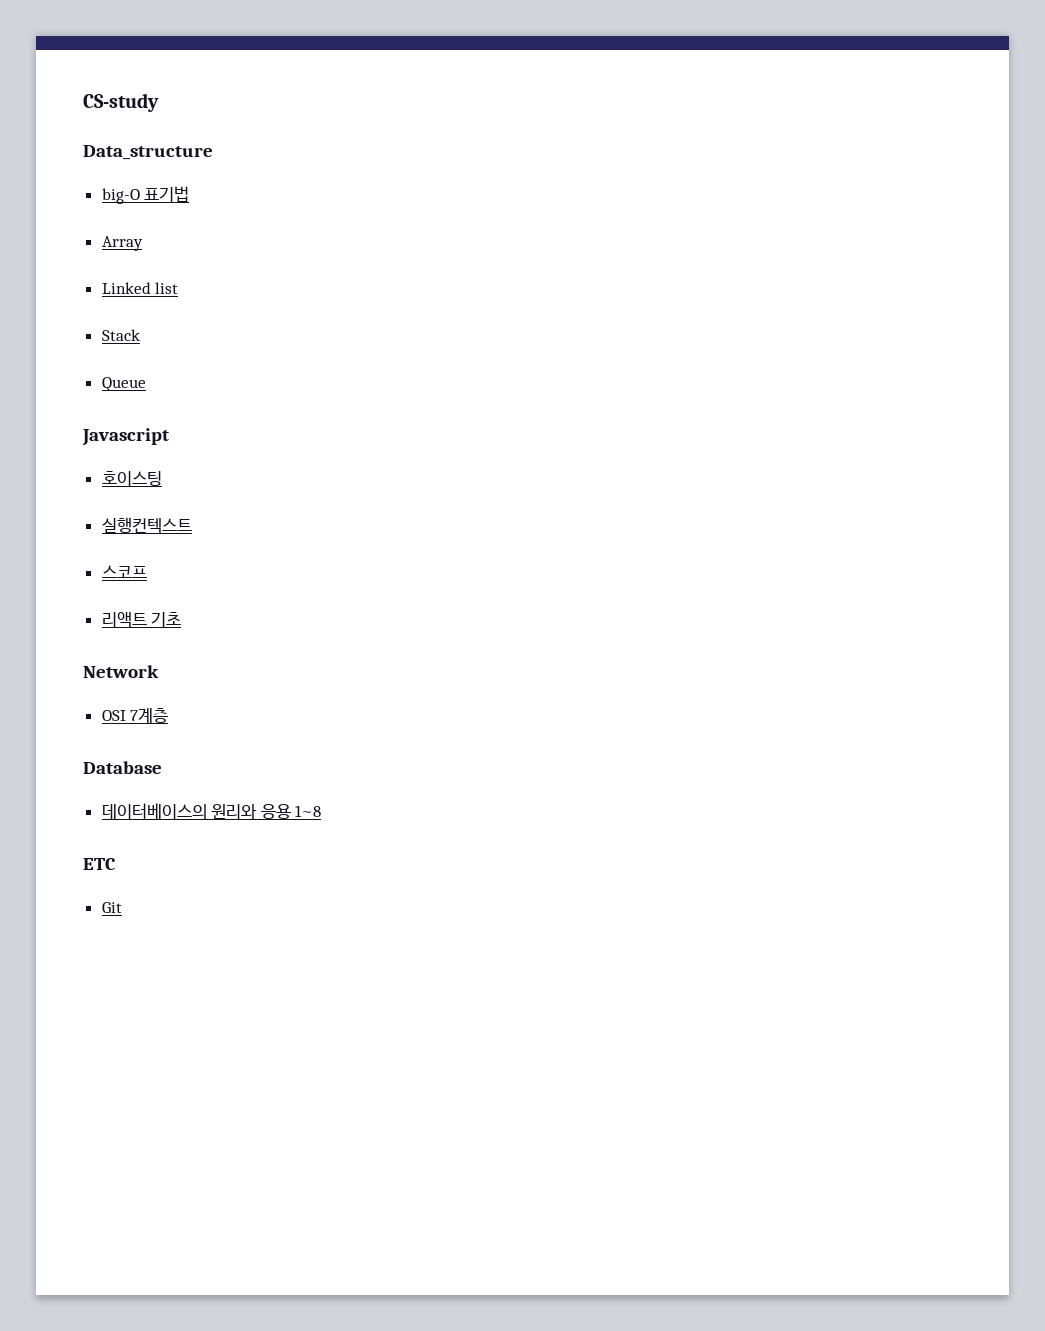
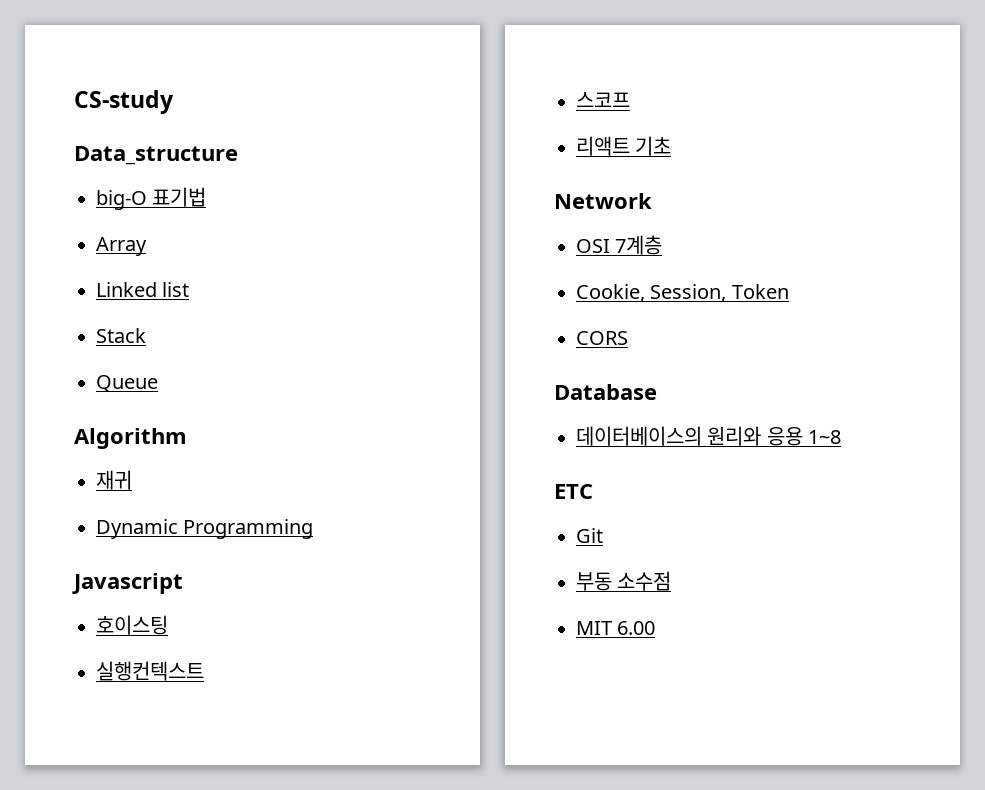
+ Algorithm
+ 재귀
+ Dynamic Programming
+ Cookie, Session, Token
+ CORS
+ 부동 소수점
+ MIT 6.00

